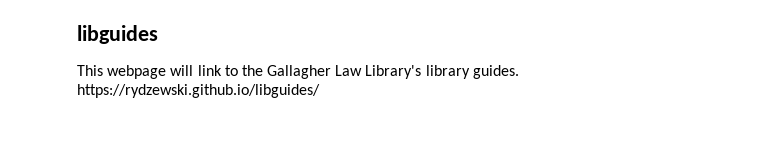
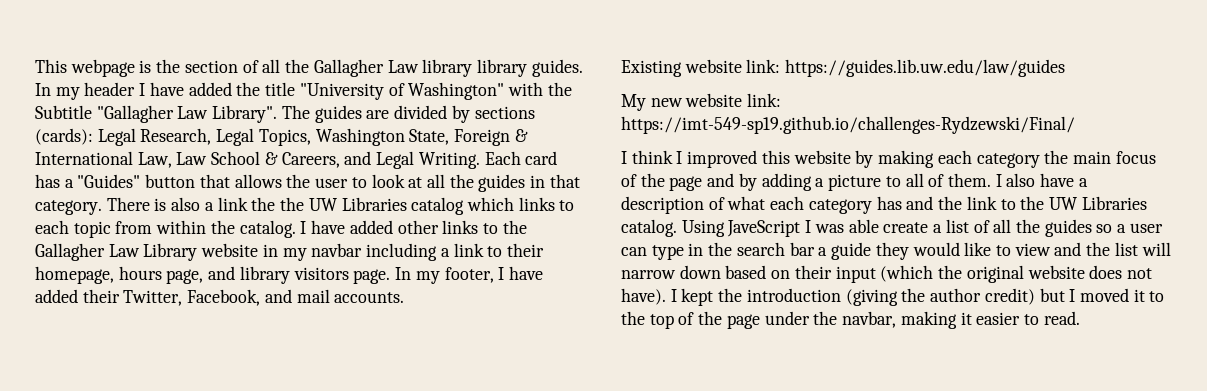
- libguides
- This webpage will link to the Gallagher Law Library's library guides. https://rydzewski.github.io/libguides/
+ This webpage is the section of all the Gallagher Law library library guides. In my header I have added the title "University of Washington" with the Subtitle "Gallagher Law Library". The guides are divided by sections (cards): Legal Research, Legal Topics, Washington State, Foreign & International Law, Law School & Careers, and Legal Writing. Each card has a "Guides" button that allows the user to look at all the guides in that category. There is also a link the the UW Libraries catalog which links to each topic from within the catalog. I have added other links to the Gallagher Law Library website in my navbar including a link to their homepage, hours page, and library visitors page. In my footer, I have added their Twitter, Facebook, and mail accounts.
+ Existing website link: https://guides.lib.uw.edu/law/guides
+ My new website link: https://imt-549-sp19.github.io/challenges-Rydzewski/Final/
+ I think I improved this website by making each category the main focus of the page and by adding a picture to all of them. I also have a description of what each category has and the link to the UW Libraries catalog. Using JaveScript I was able create a list of all the guides so a user can type in the search bar a guide they would like to view and the list will narrow down based on their input (which the original website does not have). I kept the introduction (giving the author credit) but I moved it to the top of the page under the navbar, making it easier to read.

